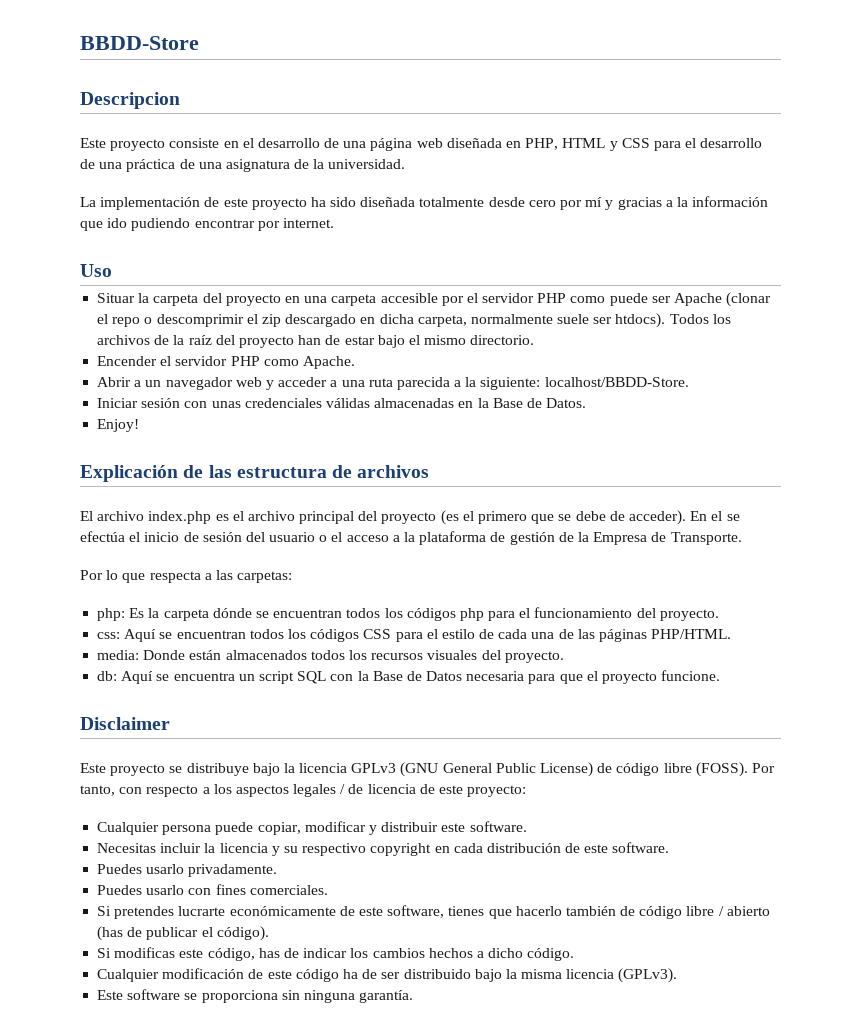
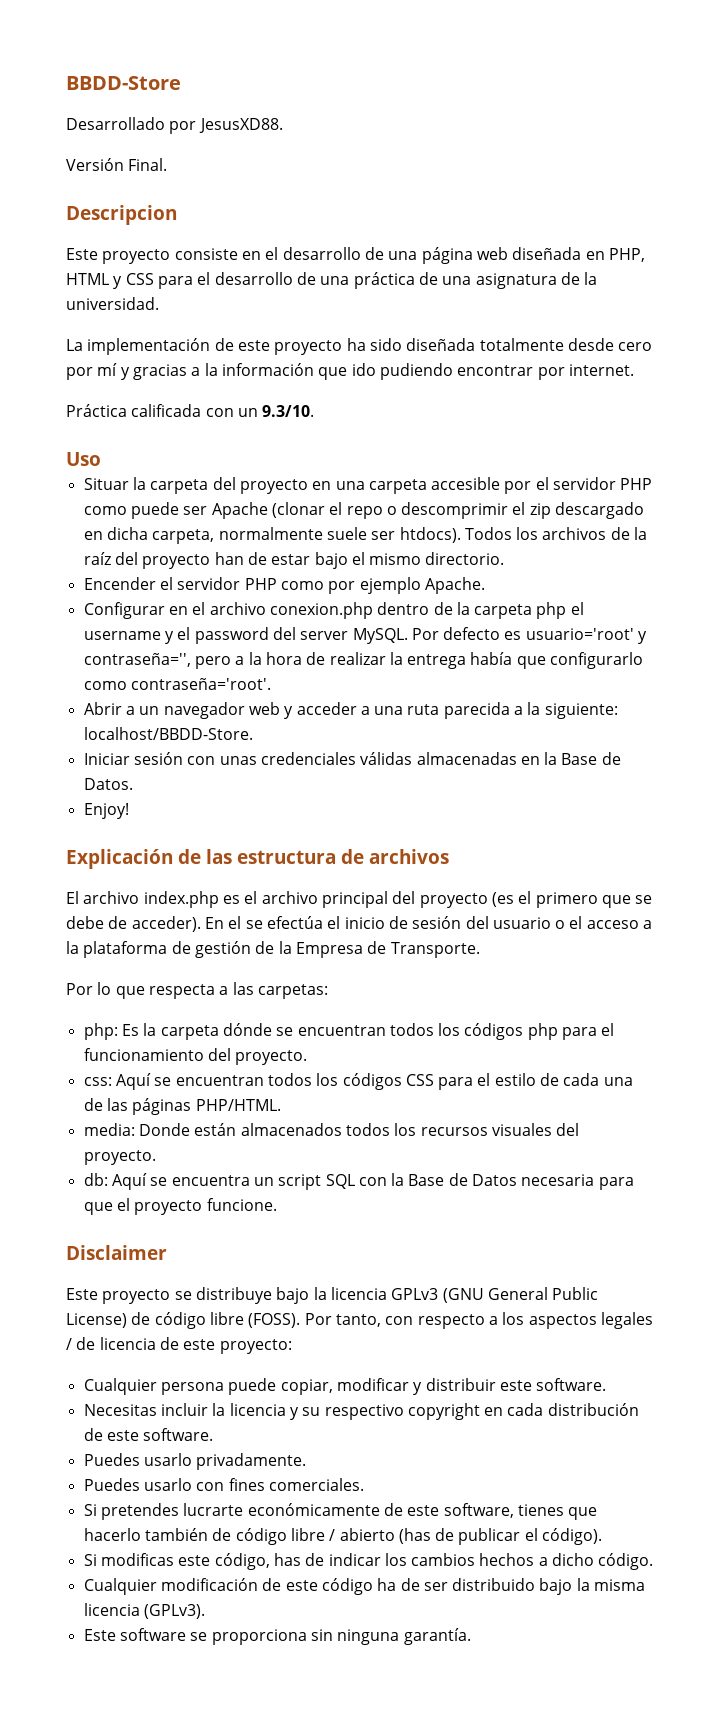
+ Desarrollado por JesusXD88.
+ Versión Final.
+ Práctica calificada con un 9.3/10.
- Encender el servidor PHP como Apache.
+ Encender el servidor PHP como por ejemplo Apache.
+ Configurar en el archivo conexion.php dentro de la carpeta php el username y el password del server MySQL. Por defecto es usuario='root' y contraseña='', pero a la hora de realizar la entrega había que configurarlo como contraseña='root'.

